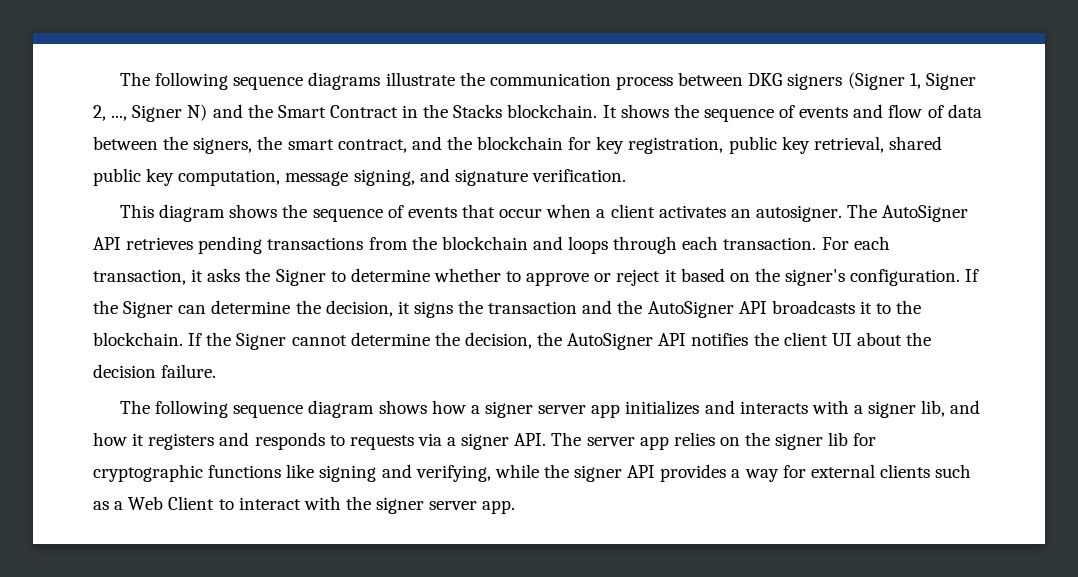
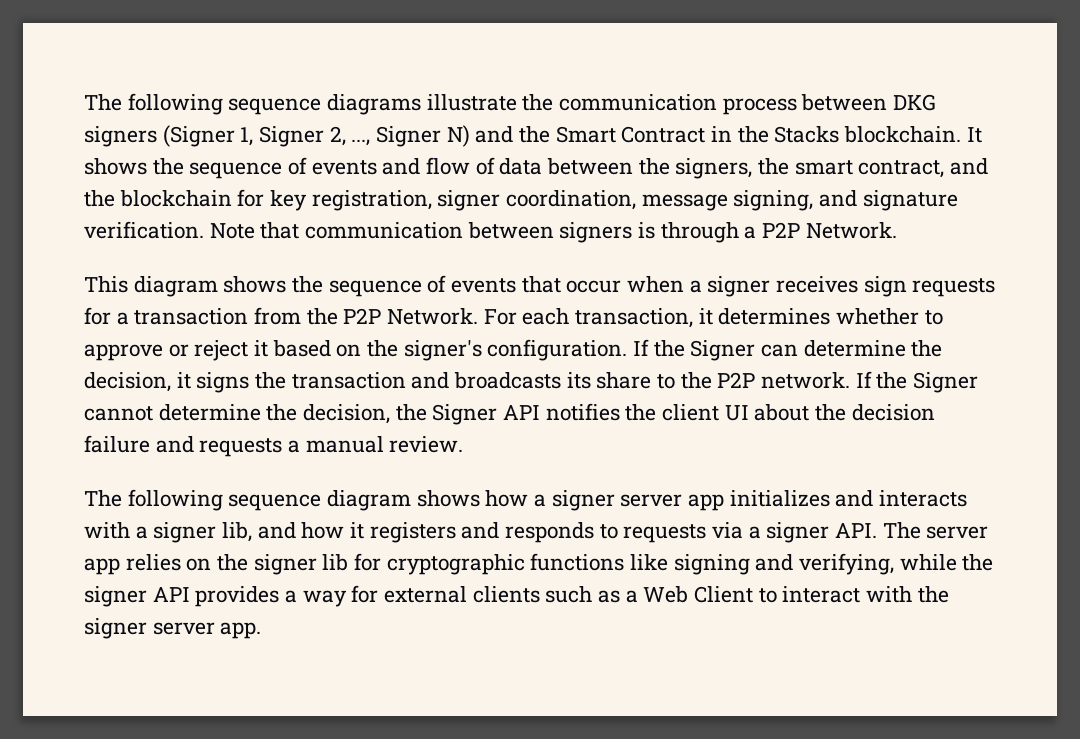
- It shows the sequence of events and flow of data between the signers, the smart contract, and the blockchain for key registration, public key retrieval, shared public key computation, message signing, and signature verification.
+ It shows the sequence of events and flow of data between the signers, the smart contract, and the blockchain for key registration, signer coordination, message signing, and signature verification. Note that communication between signers is through a P2P Network.
- This diagram shows the sequence of events that occur when a client activates an autosigner. The AutoSigner API retrieves pending transactions from the blockchain and loops through each transaction. For each transaction, it asks the Signer to determine whether to approve or reject it based on the signer's configuration.
+ This diagram shows the sequence of events that occur when a signer receives sign requests for a transaction from the P2P Network. For each transaction, it determines whether to approve or reject it based on the signer's configuration.
- If the Signer can determine the decision, it signs the transaction and the AutoSigner API broadcasts it to the blockchain.
+ If the Signer can determine the decision, it signs the transaction and broadcasts its share to the P2P network.
- If the Signer cannot determine the decision, the AutoSigner API notifies the client UI about the decision failure.
+ If the Signer cannot determine the decision, the Signer API notifies the client UI about the decision failure and requests a manual review.

